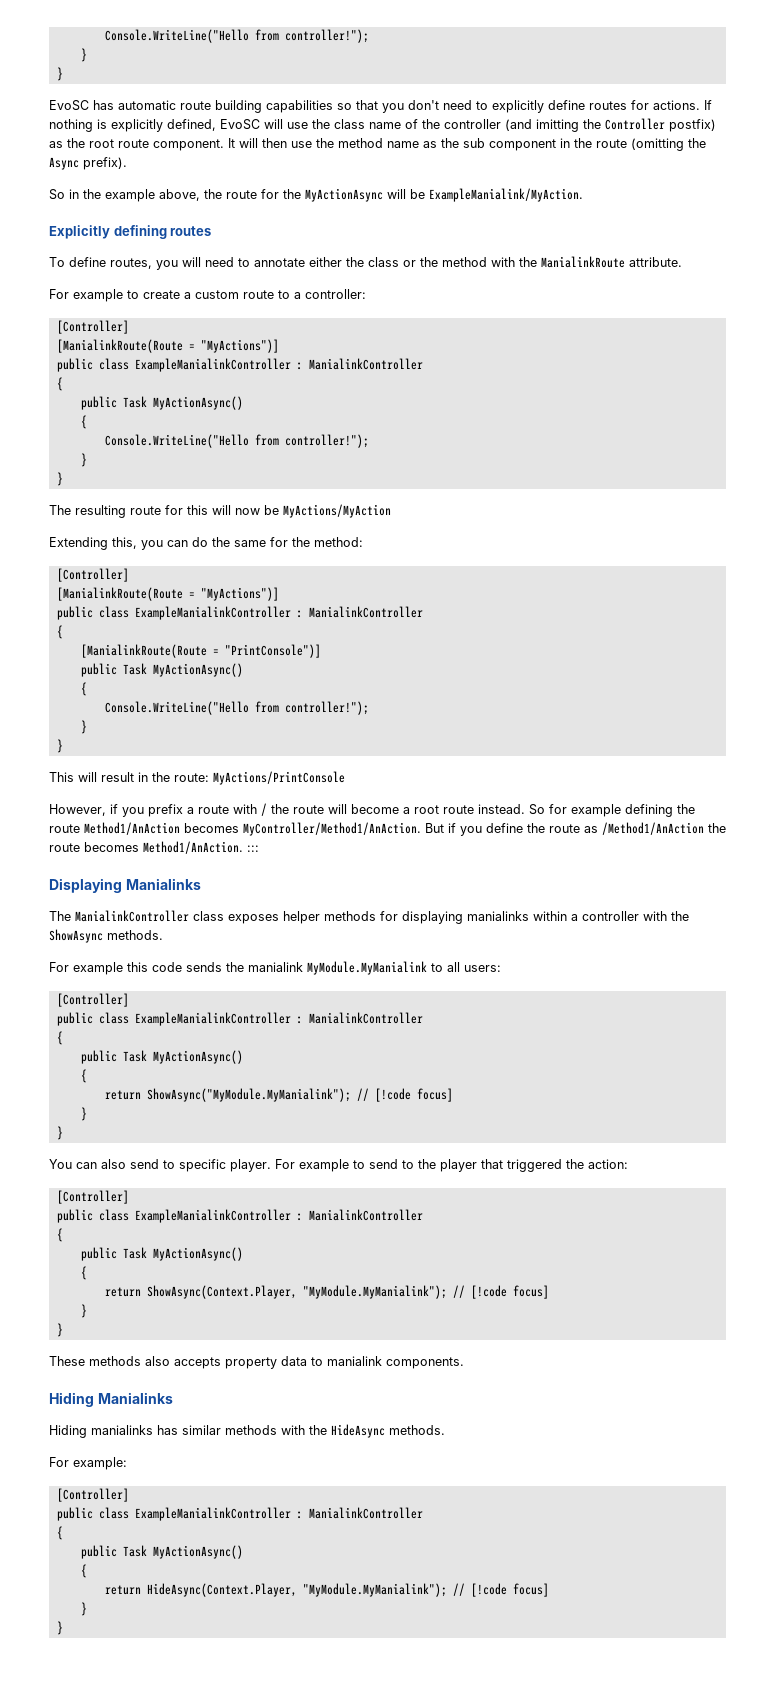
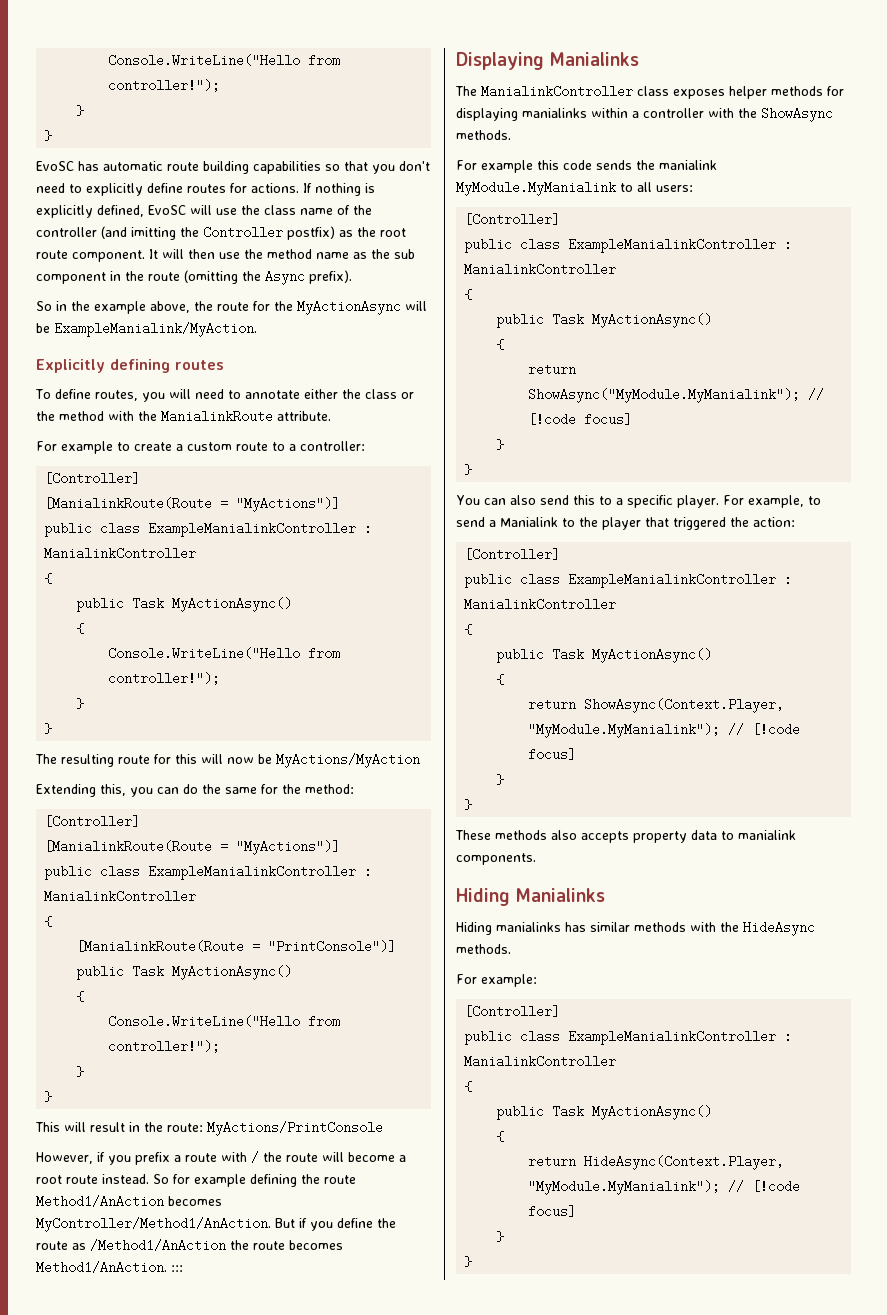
- You can also send to specific player.
+ You can also send this to a specific player.
- For example to send to the player that triggered the action:
+ For example, to send a Manialink to the player that triggered the action:

